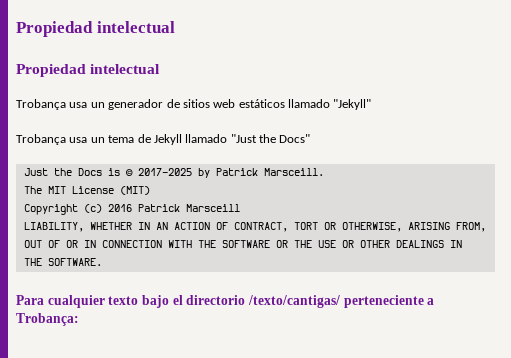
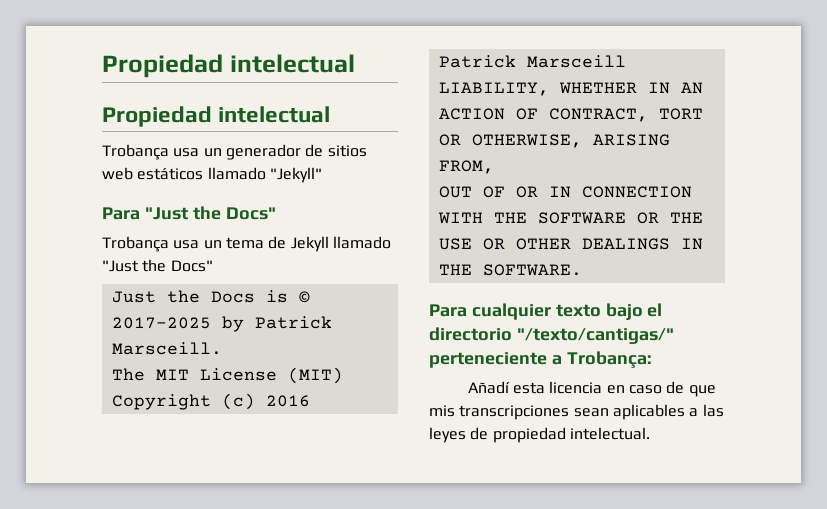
+ Para "Just the Docs"
- Para cualquier texto bajo el directorio /texto/cantigas/ perteneciente a Trobança:
+ Para cualquier texto bajo el directorio "/texto/cantigas/" perteneciente a Trobança:
+ Añadí esta licencia en caso de que mis transcripciones sean aplicables a las leyes de propiedad intelectual.

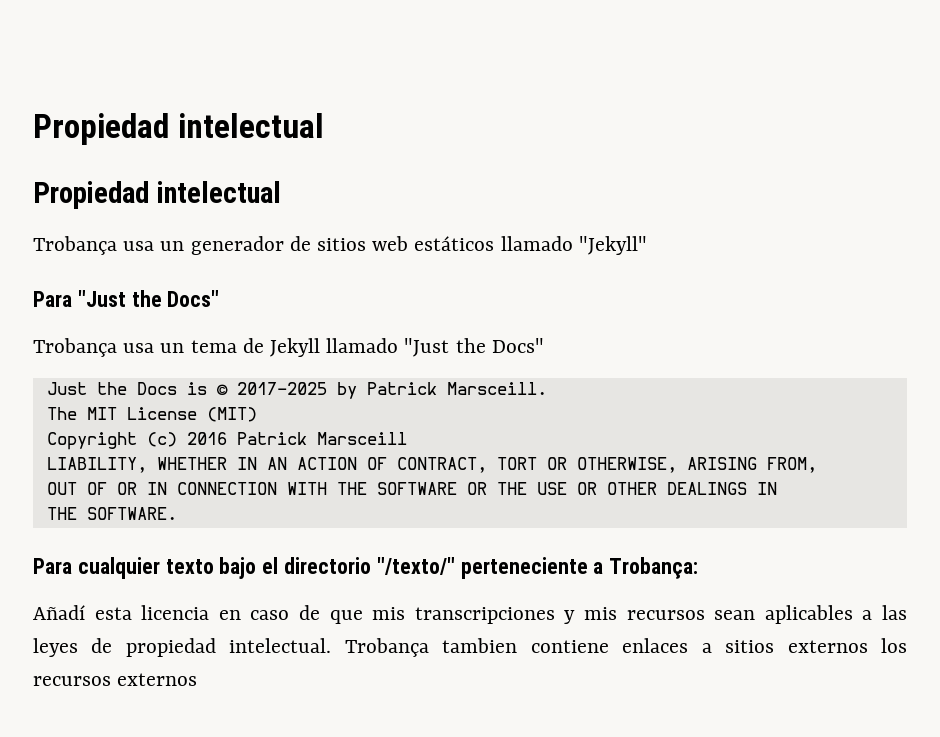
- Para cualquier texto bajo el directorio "/texto/cantigas/" perteneciente a Trobança:
+ Para cualquier texto bajo el directorio "/texto/" perteneciente a Trobança:
- Añadí esta licencia en caso de que mis transcripciones sean aplicables a las leyes de propiedad intelectual.
+ Añadí esta licencia en caso de que mis transcripciones y mis recursos sean aplicables a las leyes de propiedad intelectual.
+ Trobança tambien contiene enlaces a sitios externos los recursos externos

